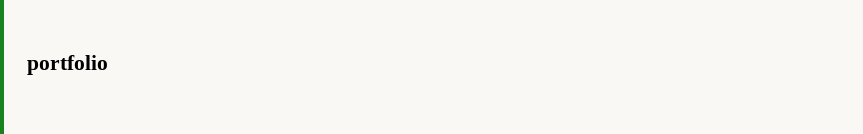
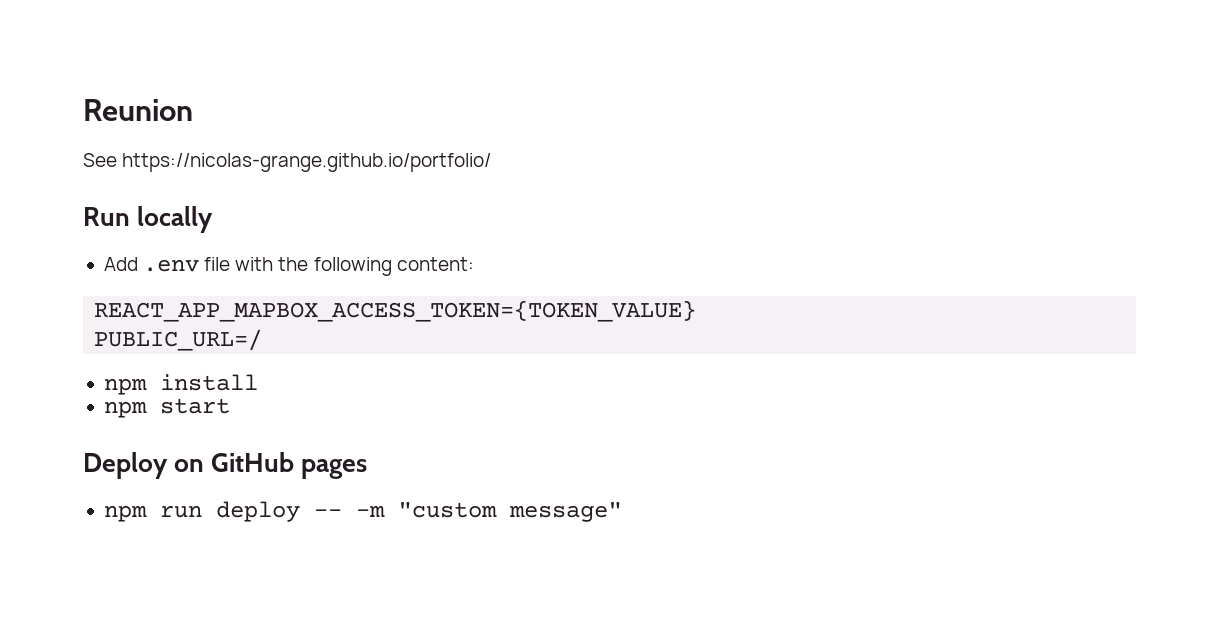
- portfolio
+ Reunion
+ See https://nicolas-grange.github.io/portfolio/
+ Run locally
+ Add .env file with the following content:
+ REACT_APP_MAPBOX_ACCESS_TOKEN={TOKEN_VALUE}
+ PUBLIC_URL=/
+ npm install
+ npm start
+ Deploy on GitHub pages
+ npm run deploy -- -m "custom message"

